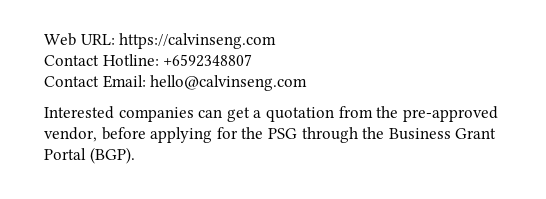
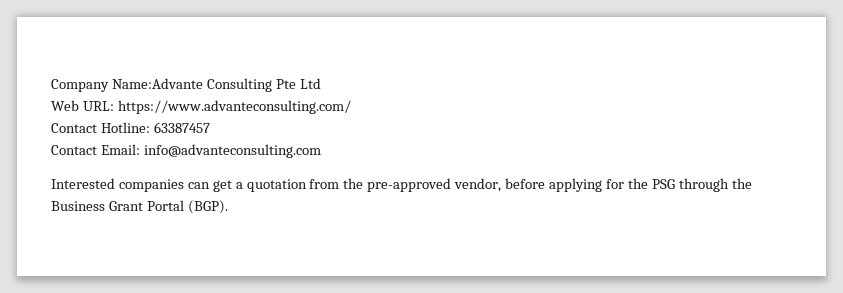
+ Company Name:Advante Consulting Pte Ltd
- Web URL: https://calvinseng.com
+ Web URL: https://www.advanteconsulting.com/
- Contact Hotline: +6592348807
+ Contact Hotline: 63387457
- Contact Email: hello@calvinseng.com
+ Contact Email: info@advanteconsulting.com

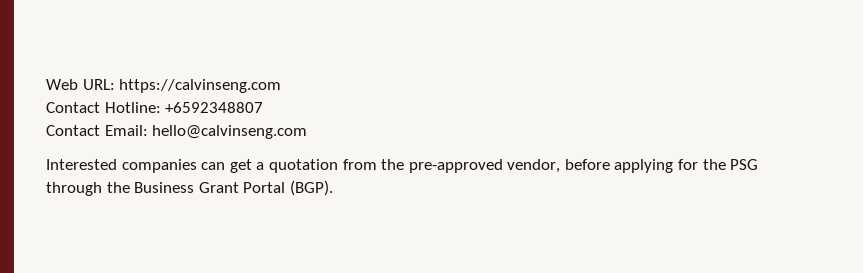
- Company Name:Advante Consulting Pte Ltd
- Web URL: https://www.advanteconsulting.com/
+ Web URL: https://calvinseng.com
- Contact Hotline: 63387457
+ Contact Hotline: +6592348807
- Contact Email: info@advanteconsulting.com
+ Contact Email: hello@calvinseng.com

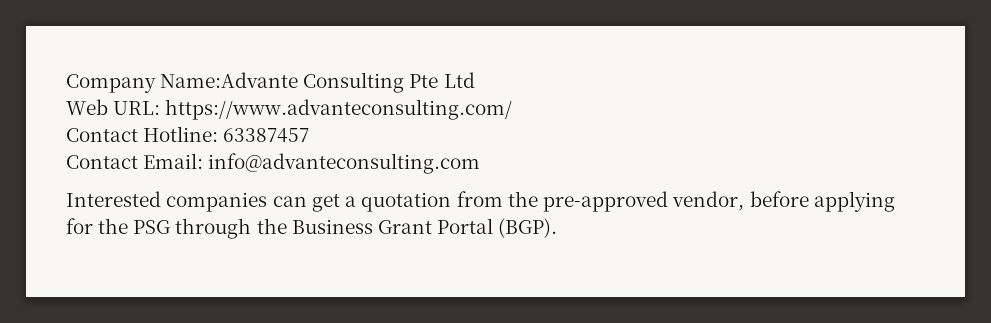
+ Company Name:Advante Consulting Pte Ltd
- Web URL: https://calvinseng.com
+ Web URL: https://www.advanteconsulting.com/
- Contact Hotline: +6592348807
+ Contact Hotline: 63387457
- Contact Email: hello@calvinseng.com
+ Contact Email: info@advanteconsulting.com

